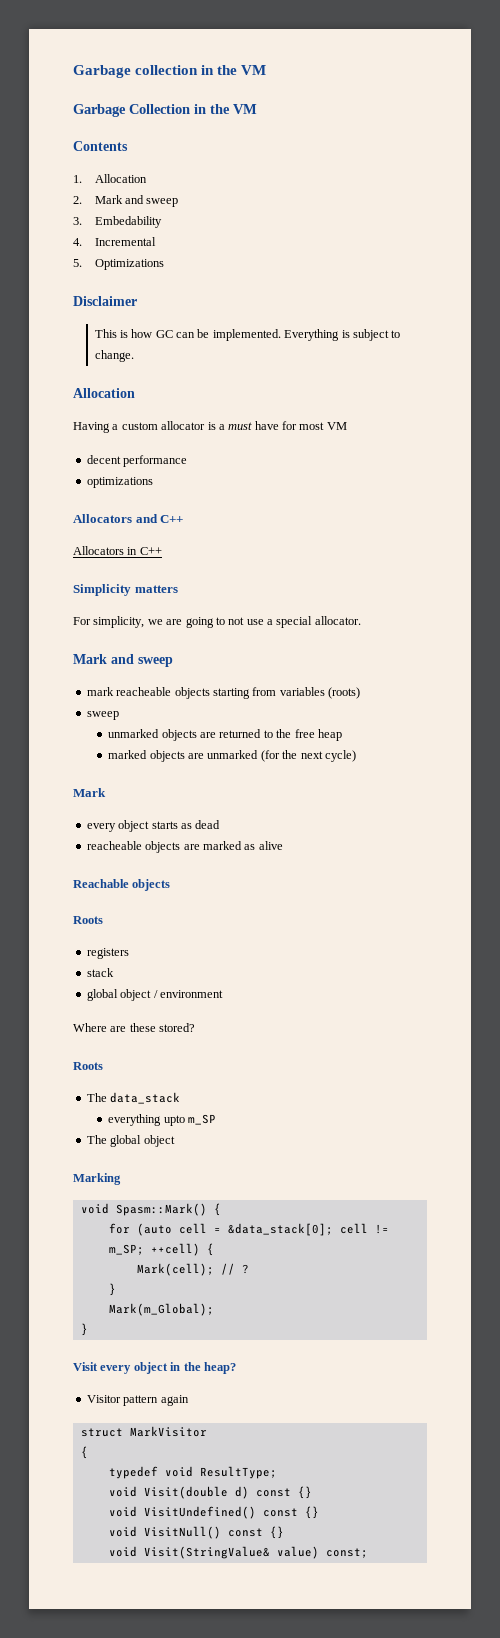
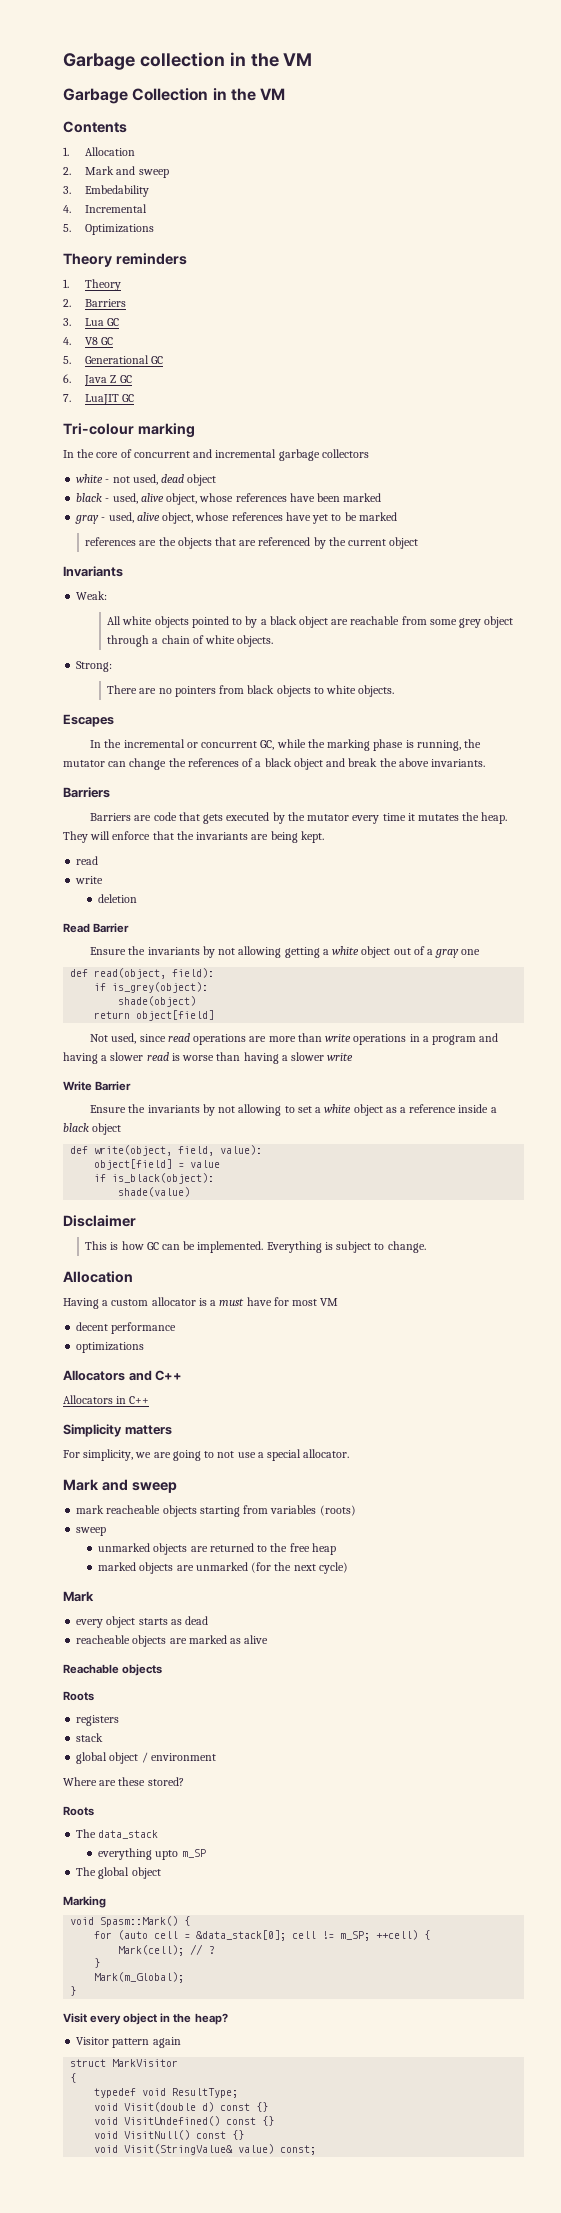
+ Theory reminders
+ 1. Theory
+ 2. Barriers
+ 3. Lua GC
+ 4. V8 GC
+ 5. Generational GC
+ 6. Java Z GC
+ 7. LuaJIT GC
+ Tri-colour marking
+ In the core of concurrent and incremental garbage collectors
+ white - not used, dead object
+ black - used, alive object, whose references have been marked
+ gray - used, alive object, whose references have yet to be marked
+ references are the objects that are referenced by the current object
+ Invariants
+ Weak:
+ All white objects pointed to by a black object are reachable from some grey object through a chain of white objects.
+ Strong:
+ There are no pointers from black objects to white objects.
+ Escapes
+ In the incremental or concurrent GC, while the marking phase is running, the mutator can change the references of a black object and break the above invariants.
+ Barriers
+ Barriers are code that gets executed by the mutator every time it mutates the heap. They will enforce that the invariants are being kept.
+ read
+ write
+ deletion
+ Read Barrier
+ Ensure the invariants by not allowing getting a white object out of a gray one
+ def read(object, field):
+ if is_grey(object):
+ shade(object)
+ return object[field]
+ Not used, since read operations are more than write operations in a program and having a slower read is worse than having a slower write
+ Write Barrier
+ Ensure the invariants by not allowing to set a white object as a reference inside a black object
+ def write(object, field, value):
+ object[field] = value
+ if is_black(object):
+ shade(value)

